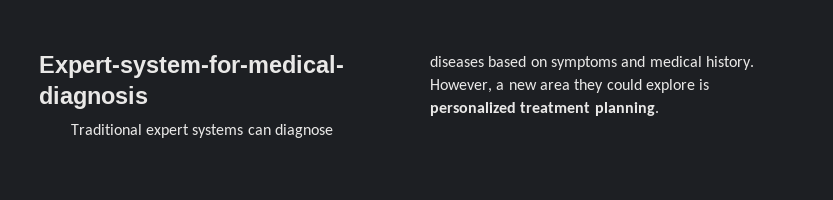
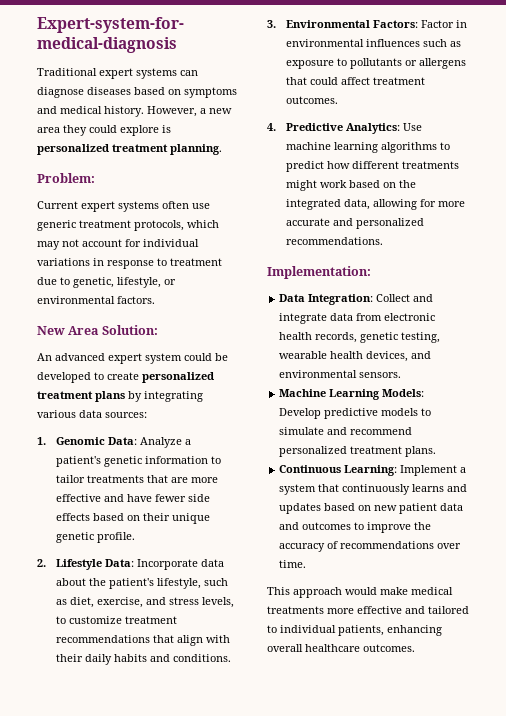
+ Problem:
+ Current expert systems often use generic treatment protocols, which may not account for individual variations in response to treatment due to genetic, lifestyle, or environmental factors.
+ New Area Solution:
+ An advanced expert system could be developed to create personalized treatment plans by integrating various data sources:
+ 1. Genomic Data: Analyze a patient's genetic information to tailor treatments that are more effective and have fewer side effects based on their unique genetic profile.
+ 2. Lifestyle Data: Incorporate data about the patient's lifestyle, such as diet, exercise, and stress levels, to customize treatment recommendations that align with their daily habits and conditions.
+ 3. Environmental Factors: Factor in environmental influences such as exposure to pollutants or allergens that could affect treatment outcomes.
+ 4. Predictive Analytics: Use machine learning algorithms to predict how different treatments might work based on the integrated data, allowing for more accurate and personalized recommendations.
+ Implementation:
+ Data Integration: Collect and integrate data from electronic health records, genetic testing, wearable health devices, and environmental sensors.
+ Machine Learning Models: Develop predictive models to simulate and recommend personalized treatment plans.
+ Continuous Learning: Implement a system that continuously learns and updates based on new patient data and outcomes to improve the accuracy of recommendations over time.
+ This approach would make medical treatments more effective and tailored to individual patients, enhancing overall healthcare outcomes.

